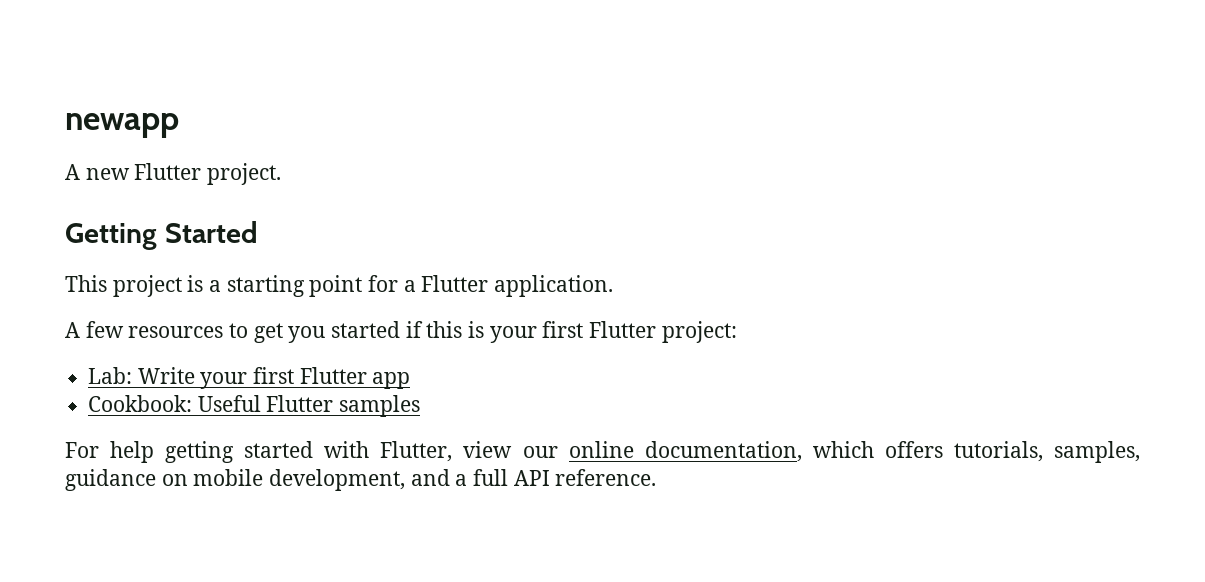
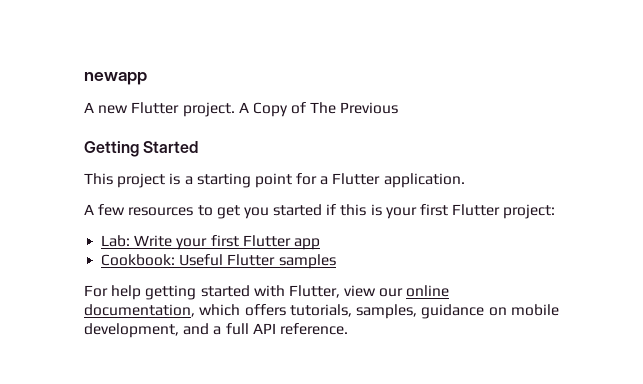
+ A Copy of The Previous

